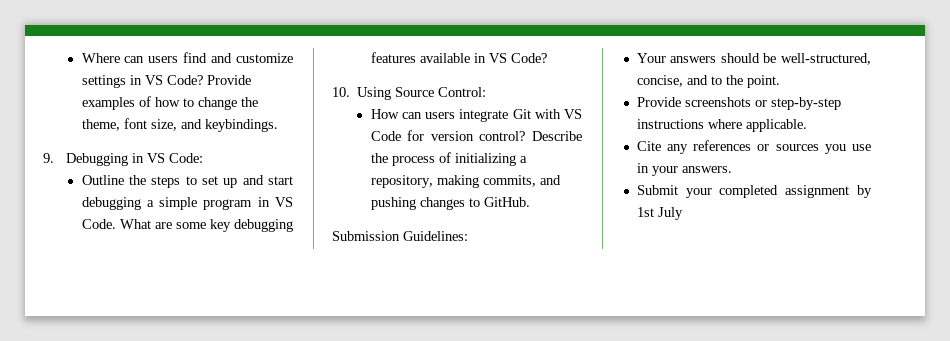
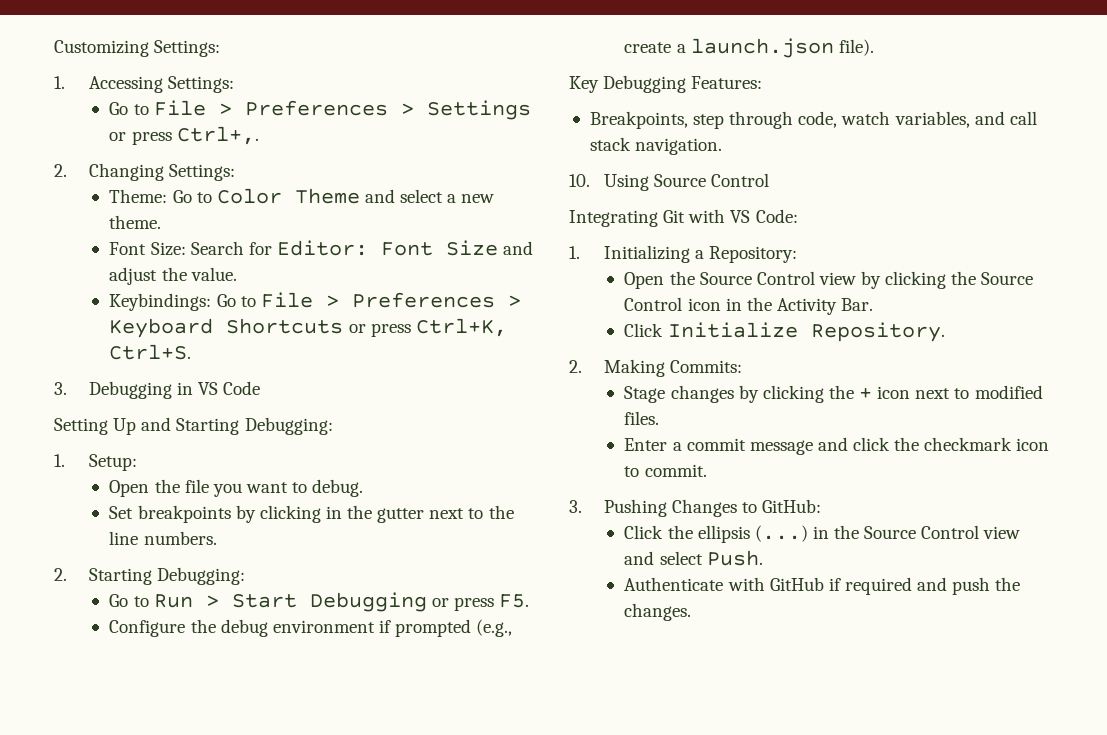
- Where can users find and customize settings in VS Code? Provide examples of how to change the theme, font size, and keybindings.
- 9. Debugging in VS Code:
- Outline the steps to set up and start debugging a simple program in VS Code. What are some key debugging features available in VS Code?
- 10. Using Source Control:
- How can users integrate Git with VS Code for version control? Describe the process of initializing a repository, making commits, and pushing changes to GitHub.
- Submission Guidelines:
- Your answers should be well-structured, concise, and to the point.
- Provide screenshots or step-by-step instructions where applicable.
- Cite any references or sources you use in your answers.
- Submit your completed assignment by 1st July
+ Customizing Settings:
+ 1. Accessing Settings:
+ Go to File > Preferences > Settings or press Ctrl+,.
+ 2. Changing Settings:
+ Theme: Go to Color Theme and select a new theme.
+ Font Size: Search for Editor: Font Size and adjust the value.
+ Keybindings: Go to File > Preferences > Keyboard Shortcuts or press Ctrl+K, Ctrl+S.
+ 3. Debugging in VS Code
+ Setting Up and Starting Debugging:
+ 1. Setup:
+ Open the file you want to debug.
+ Set breakpoints by clicking in the gutter next to the line numbers.
+ 2. Starting Debugging:
+ Go to Run > Start Debugging or press F5.
+ Configure the debug environment if prompted (e.g., create a launch.json file).
+ Key Debugging Features:
+ Breakpoints, step through code, watch variables, and call stack navigation.
+ 10. Using Source Control
+ Integrating Git with VS Code:
+ 1. Initializing a Repository:
+ Open the Source Control view by clicking the Source Control icon in the Activity Bar.
+ Click Initialize Repository.
+ 2. Making Commits:
+ Stage changes by clicking the + icon next to modified files.
+ Enter a commit message and click the checkmark icon to commit.
+ 3. Pushing Changes to GitHub:
+ Click the ellipsis (...) in the Source Control view and select Push.
+ Authenticate with GitHub if required and push the changes.

